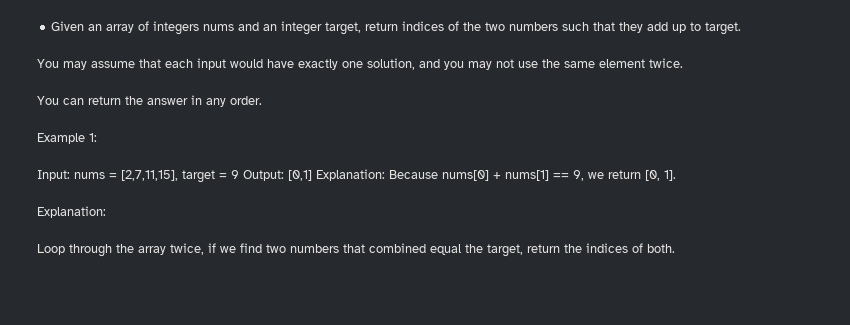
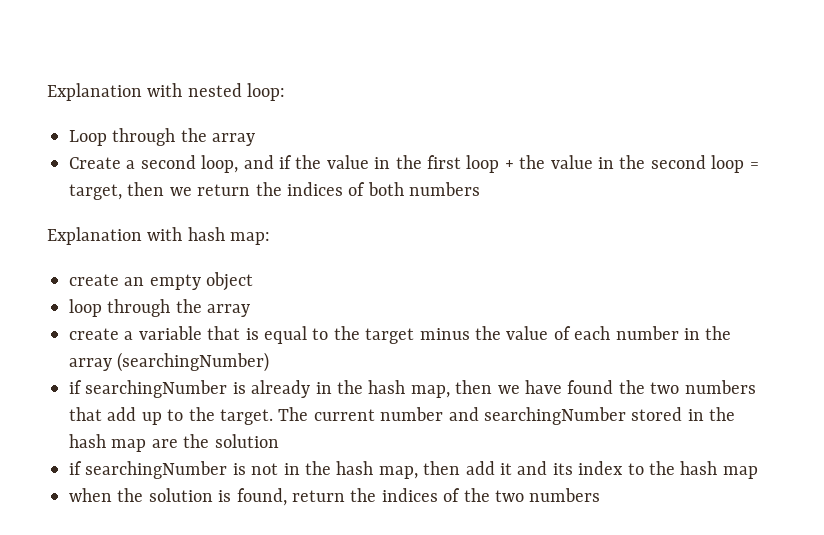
- Given an array of integers nums and an integer target, return indices of the two numbers such that they add up to target.
- You may assume that each input would have exactly one solution, and you may not use the same element twice.
- You can return the answer in any order.
- Example 1:
- Input: nums = [2,7,11,15], target = 9 Output: [0,1] Explanation: Because nums[0] + nums[1] == 9, we return [0, 1].
- Explanation:
- Loop through the array twice, if we find two numbers that combined equal the target, return the indices of both.
+ Explanation with nested loop:
+ Loop through the array
+ Create a second loop, and if the value in the first loop + the value in the second loop = target, then we return the indices of both numbers
+ Explanation with hash map:
+ create an empty object
+ loop through the array
+ create a variable that is equal to the target minus the value of each number in the array (searchingNumber)
+ if searchingNumber is already in the hash map, then we have found the two numbers that add up to the target. The current number and searchingNumber stored in the hash map are the solution
+ if searchingNumber is not in the hash map, then add it and its index to the hash map
+ when the solution is found, return the indices of the two numbers

